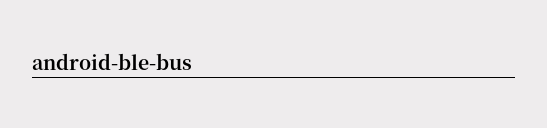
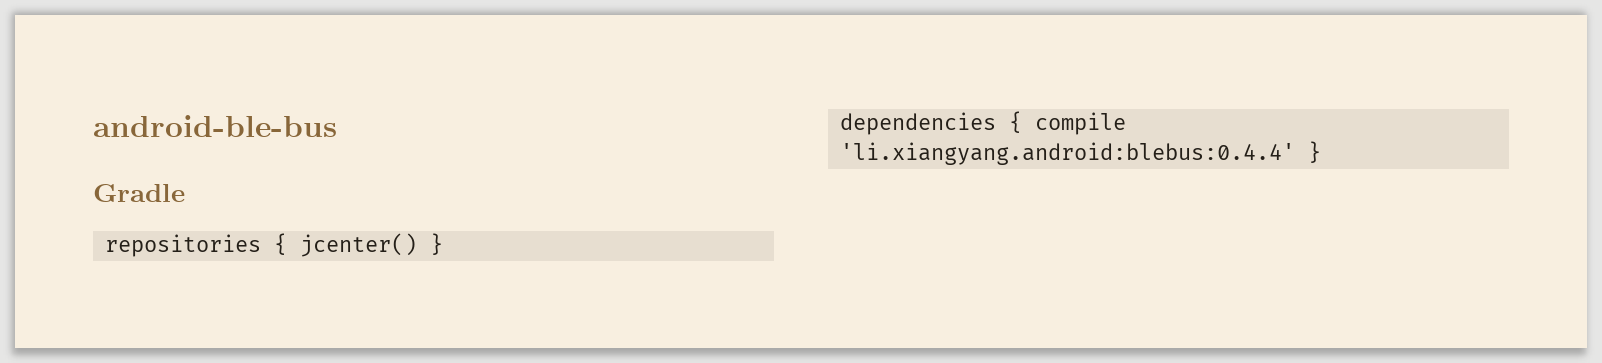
+ Gradle
+ repositories { jcenter() }
+ dependencies { compile 'li.xiangyang.android:blebus:0.4.4' }

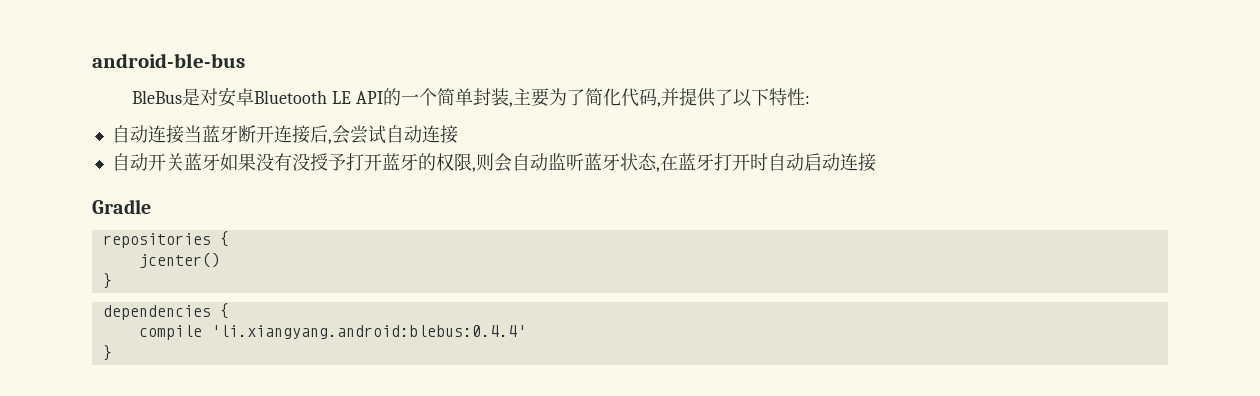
+ BleBus是对安卓Bluetooth LE API的一个简单封装,主要为了简化代码,并提供了以下特性:
+ 自动连接当蓝牙断开连接后,会尝试自动连接
+ 自动开关蓝牙如果没有没授予打开蓝牙的权限,则会自动监听蓝牙状态,在蓝牙打开时自动启动连接
- repositories { jcenter() }
+ repositories {
+ jcenter()
+ }
- dependencies { compile 'li.xiangyang.android:blebus:0.4.4' }
+ dependencies {
+ compile 'li.xiangyang.android:blebus:0.4.4'
+ }

